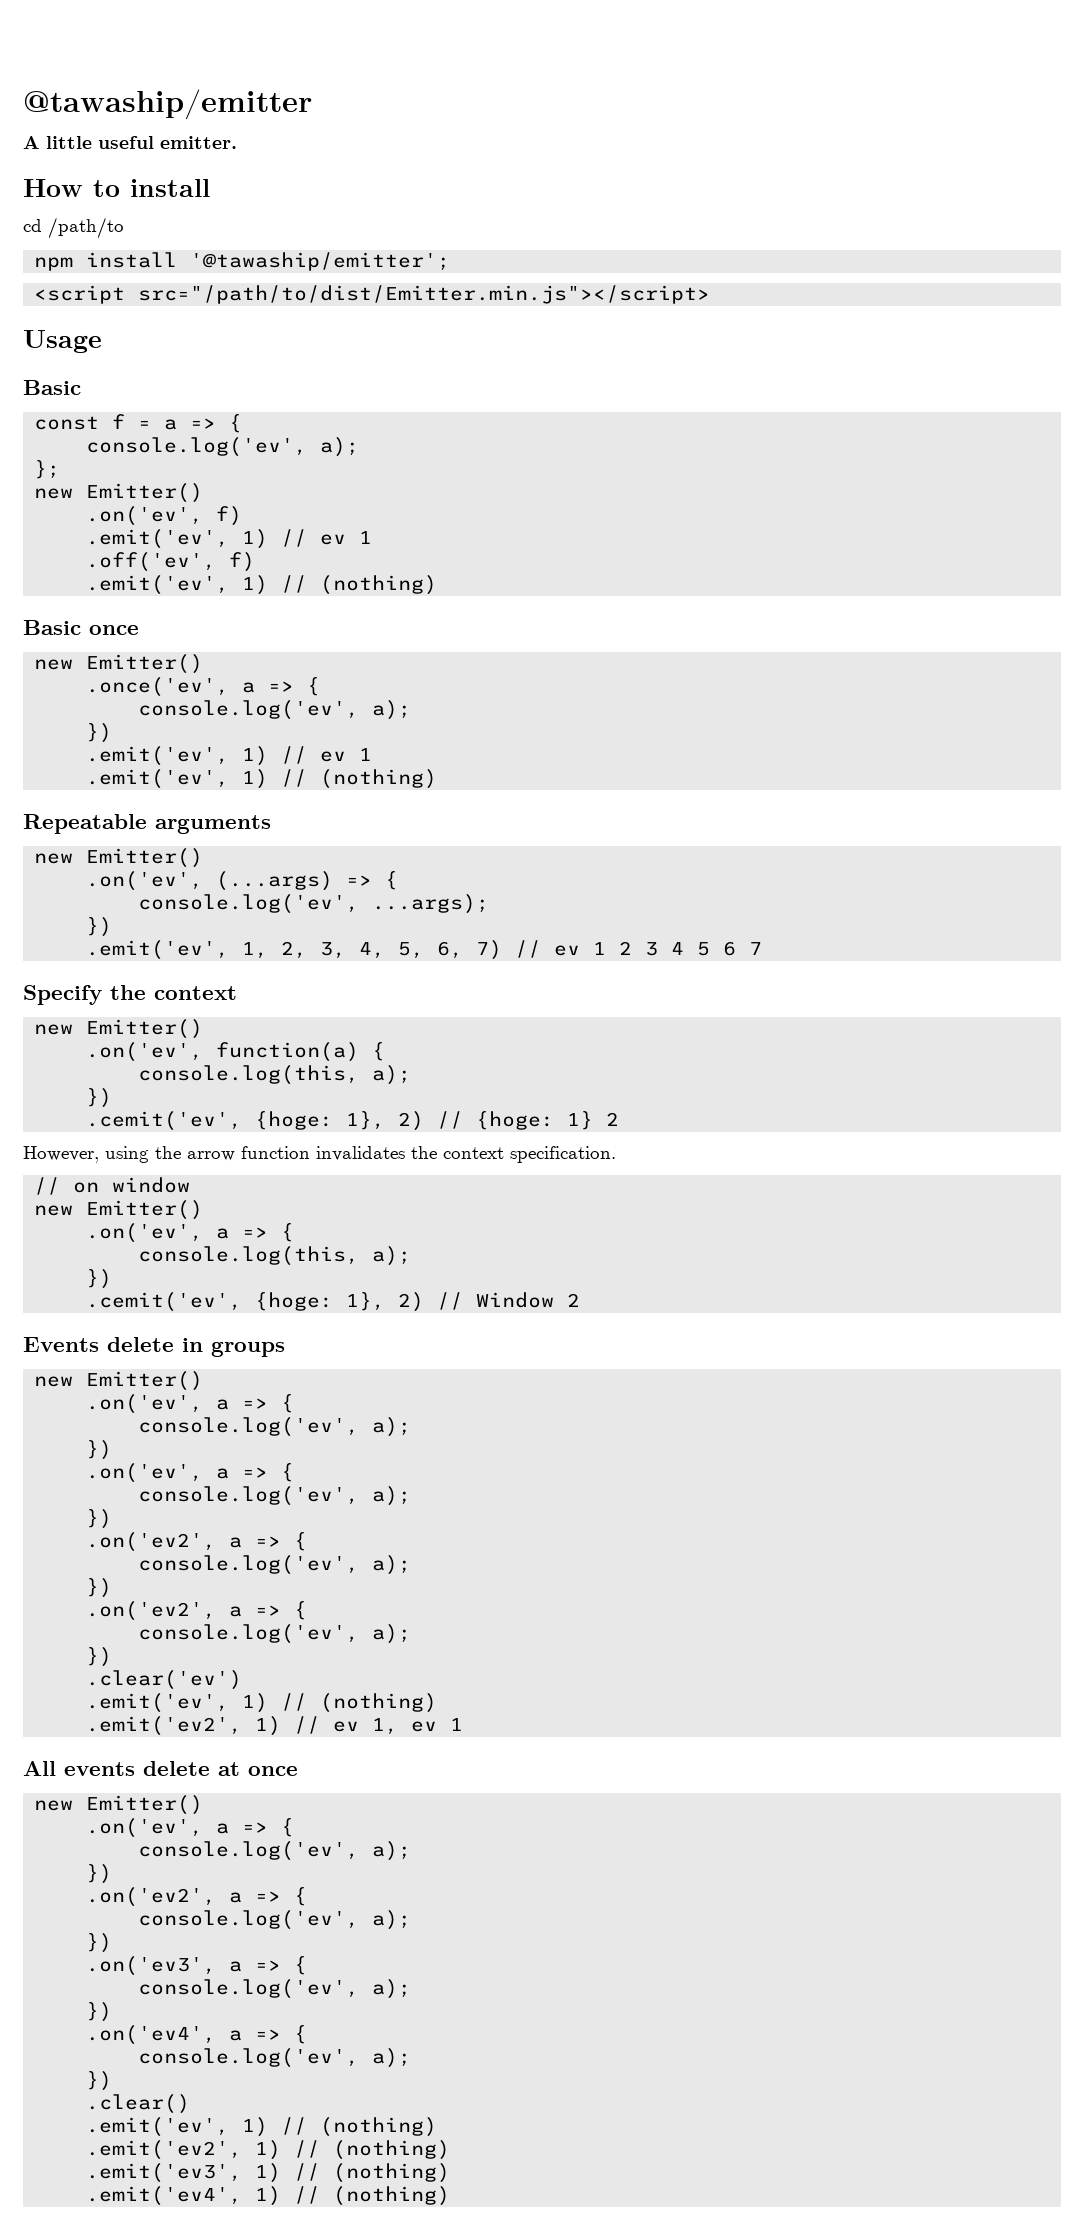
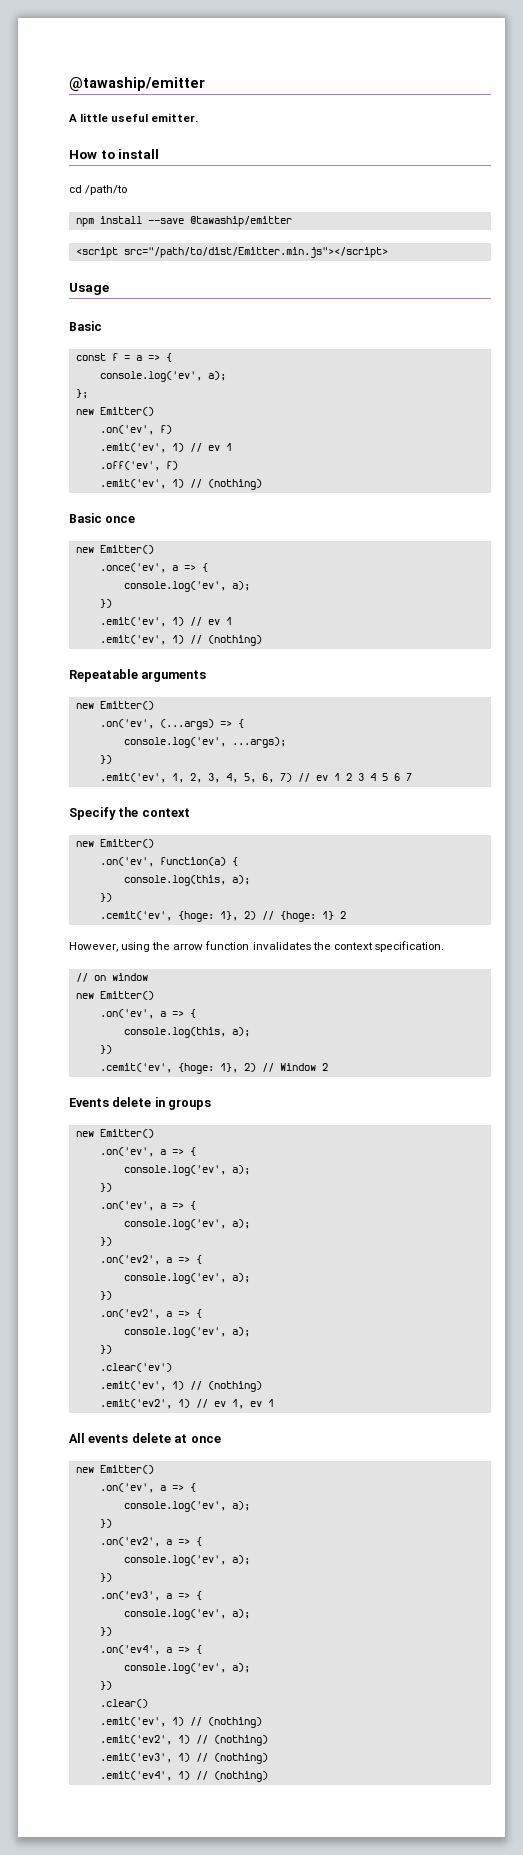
- npm install '@tawaship/emitter';
+ npm install --save @tawaship/emitter

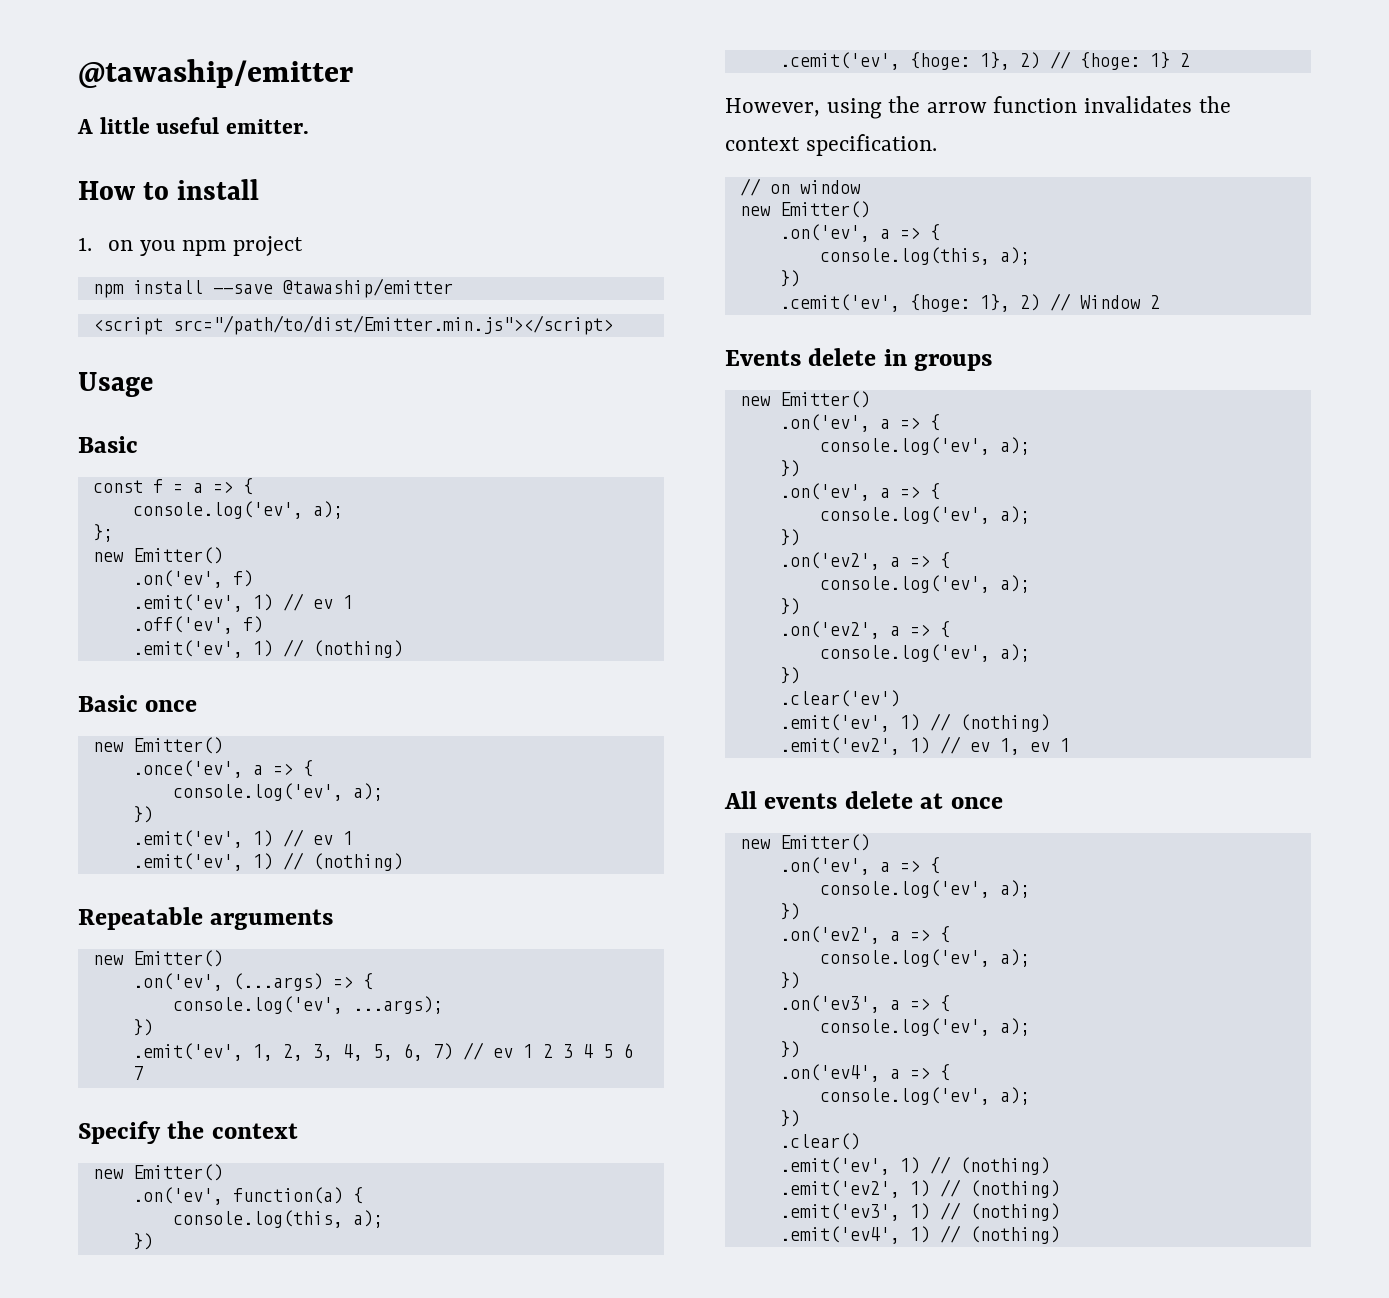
- cd /path/to
+ 1. on you npm project

